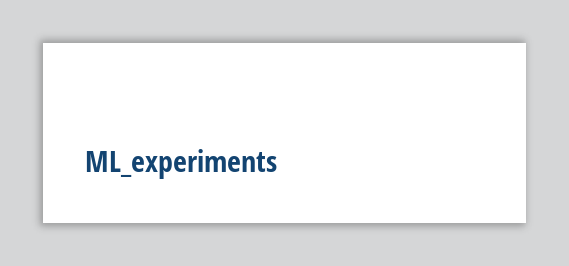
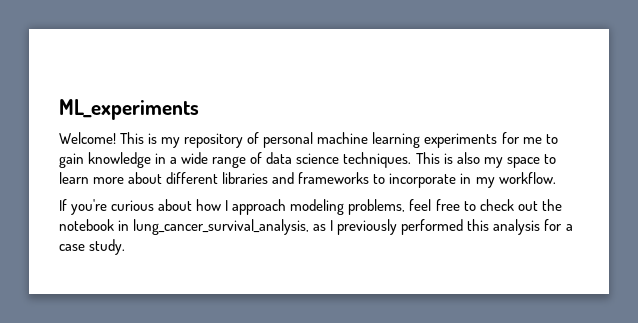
+ Welcome! This is my repository of personal machine learning experiments for me to gain knowledge in a wide range of data science techniques. This is also my space to learn more about different libraries and frameworks to incorporate in my workflow.
+ If you're curious about how I approach modeling problems, feel free to check out the notebook in lung_cancer_survival_analysis, as I previously performed this analysis for a case study.

